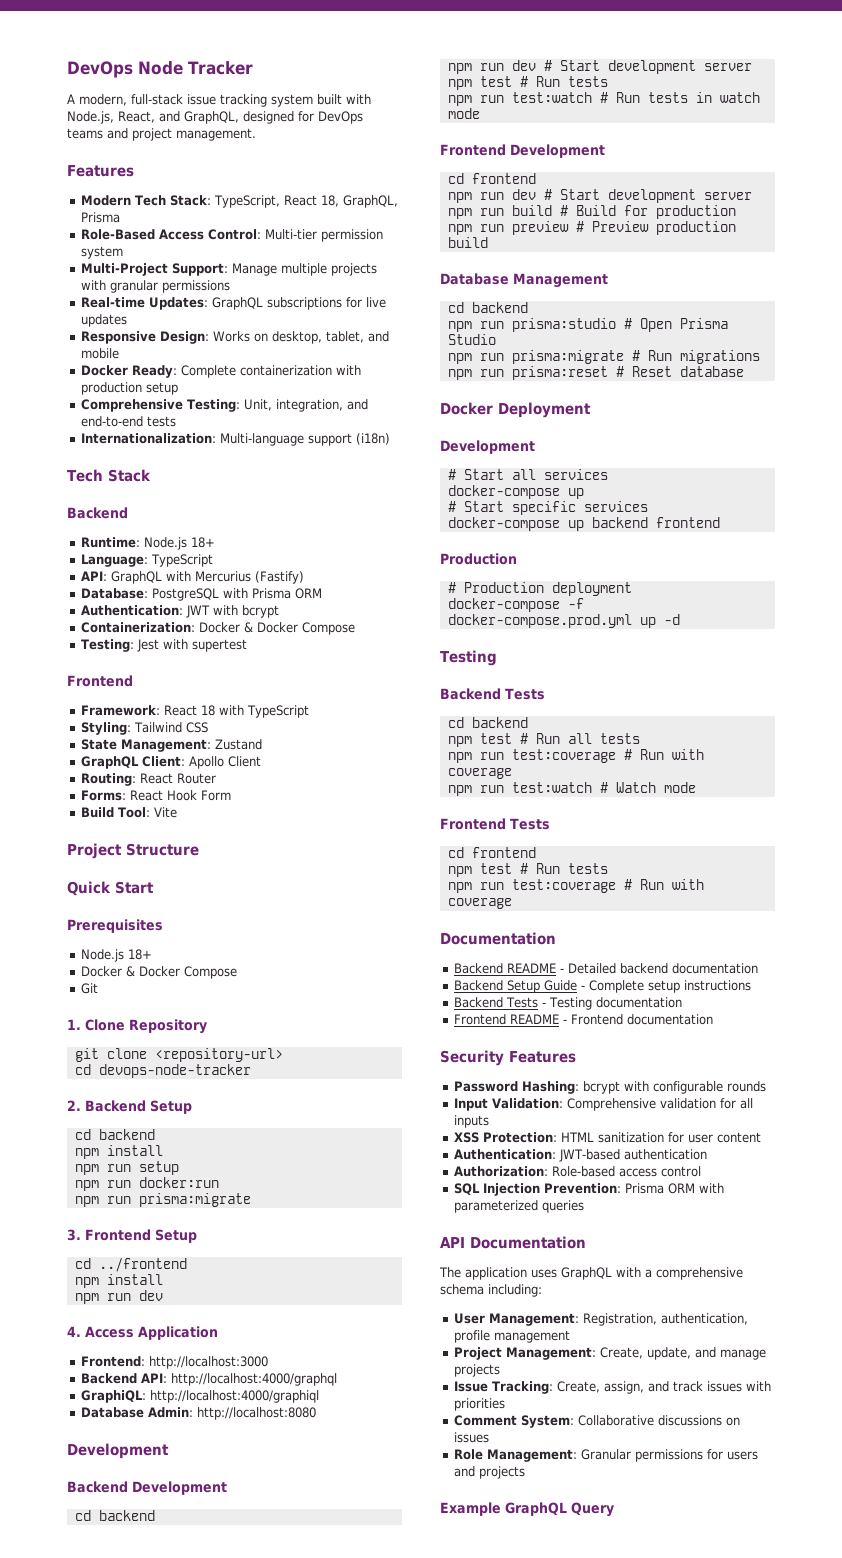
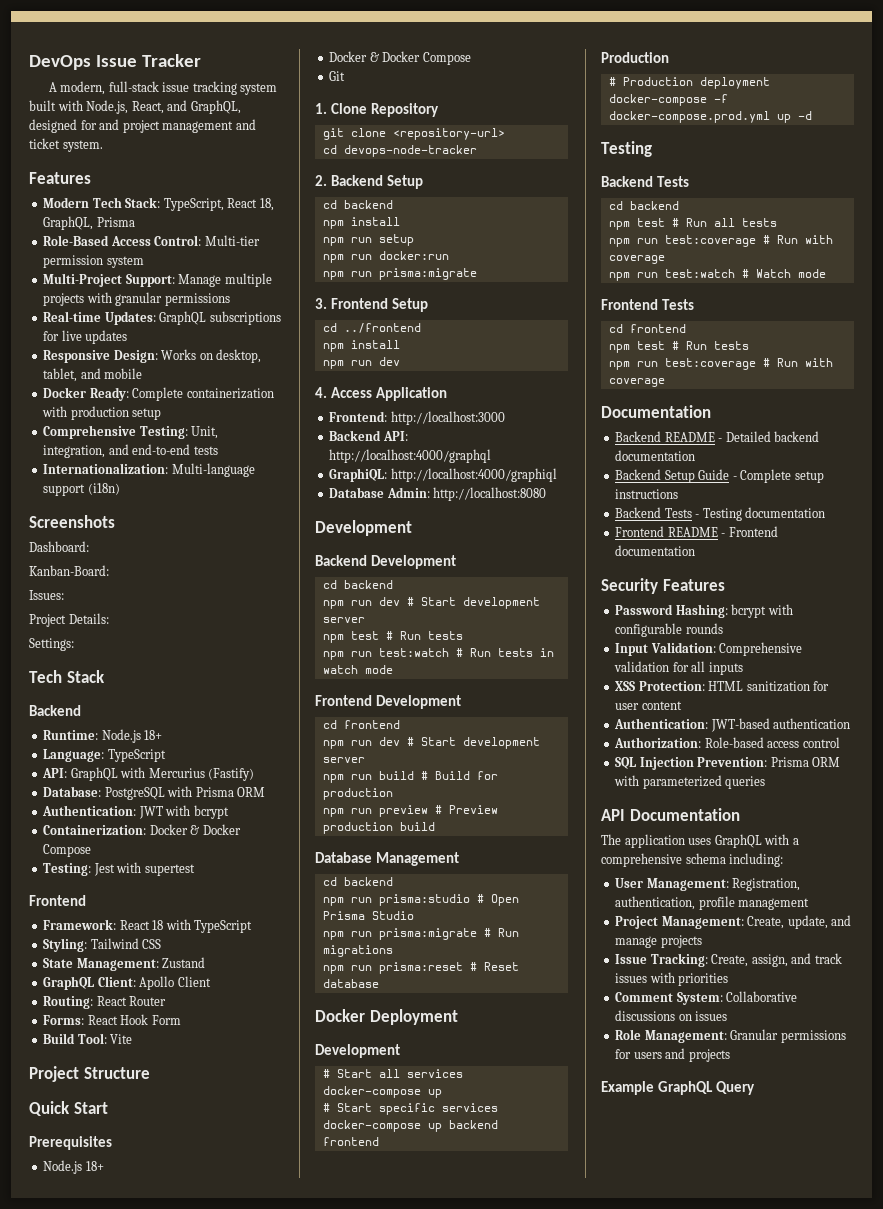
- DevOps Node Tracker
+ DevOps Issue Tracker
- A modern, full-stack issue tracking system built with Node.js, React, and GraphQL, designed for DevOps teams and project management.
+ A modern, full-stack issue tracking system built with Node.js, React, and GraphQL, designed for and project management and ticket system.
+ Screenshots
+ Dashboard:
+ Kanban-Board:
+ Issues:
+ Project Details:
+ Settings:

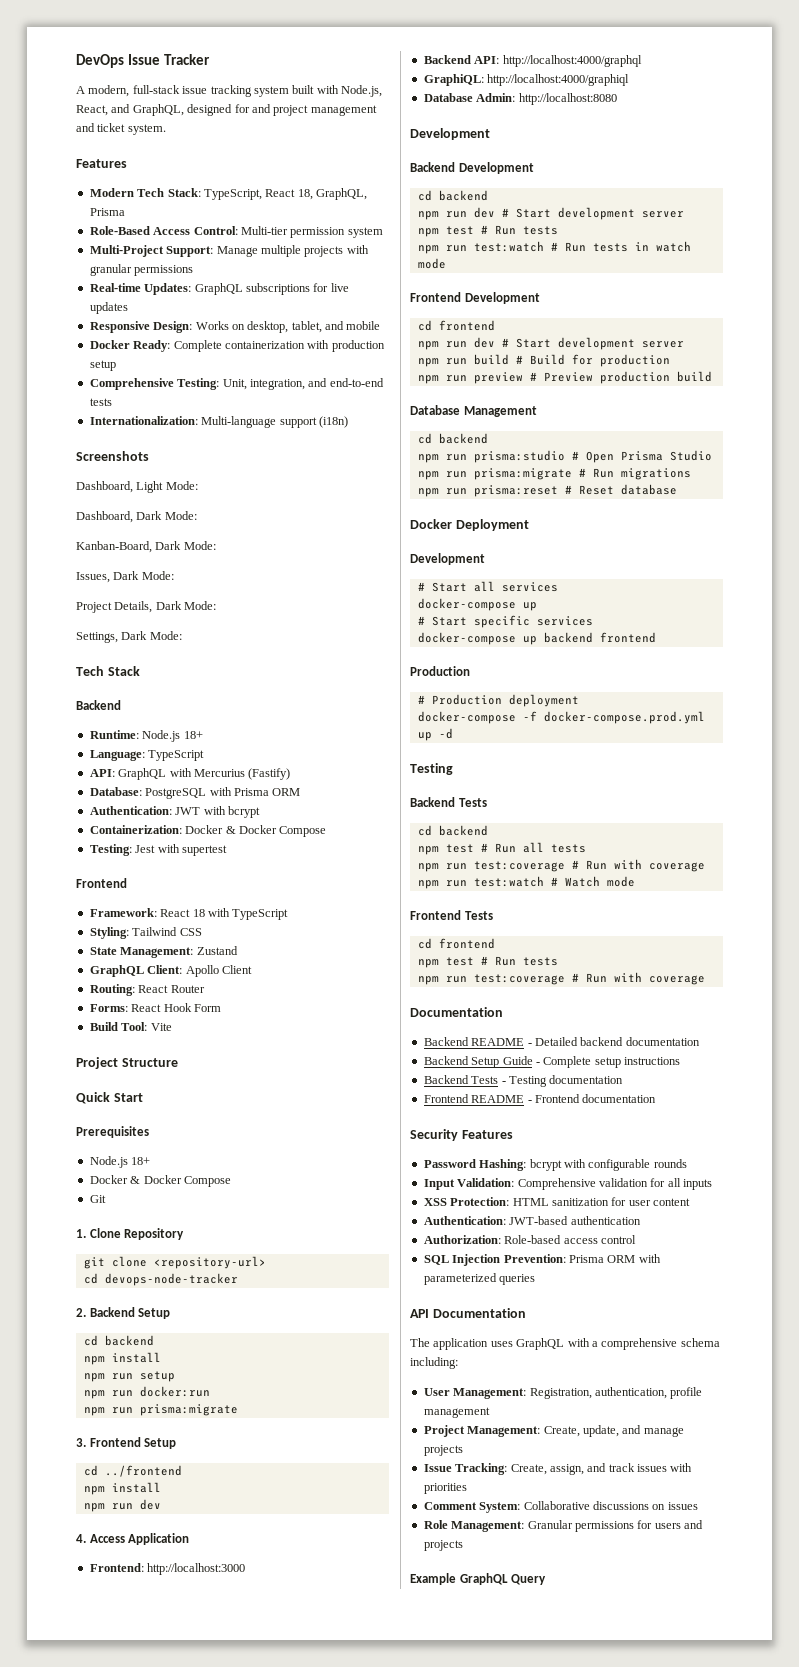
- Dashboard:
- Kanban-Board:
- Issues:
- Project Details:
- Settings:
+ Dashboard, Light Mode:
+ Dashboard, Dark Mode:
+ Kanban-Board, Dark Mode:
+ Issues, Dark Mode:
+ Project Details, Dark Mode:
+ Settings, Dark Mode:

